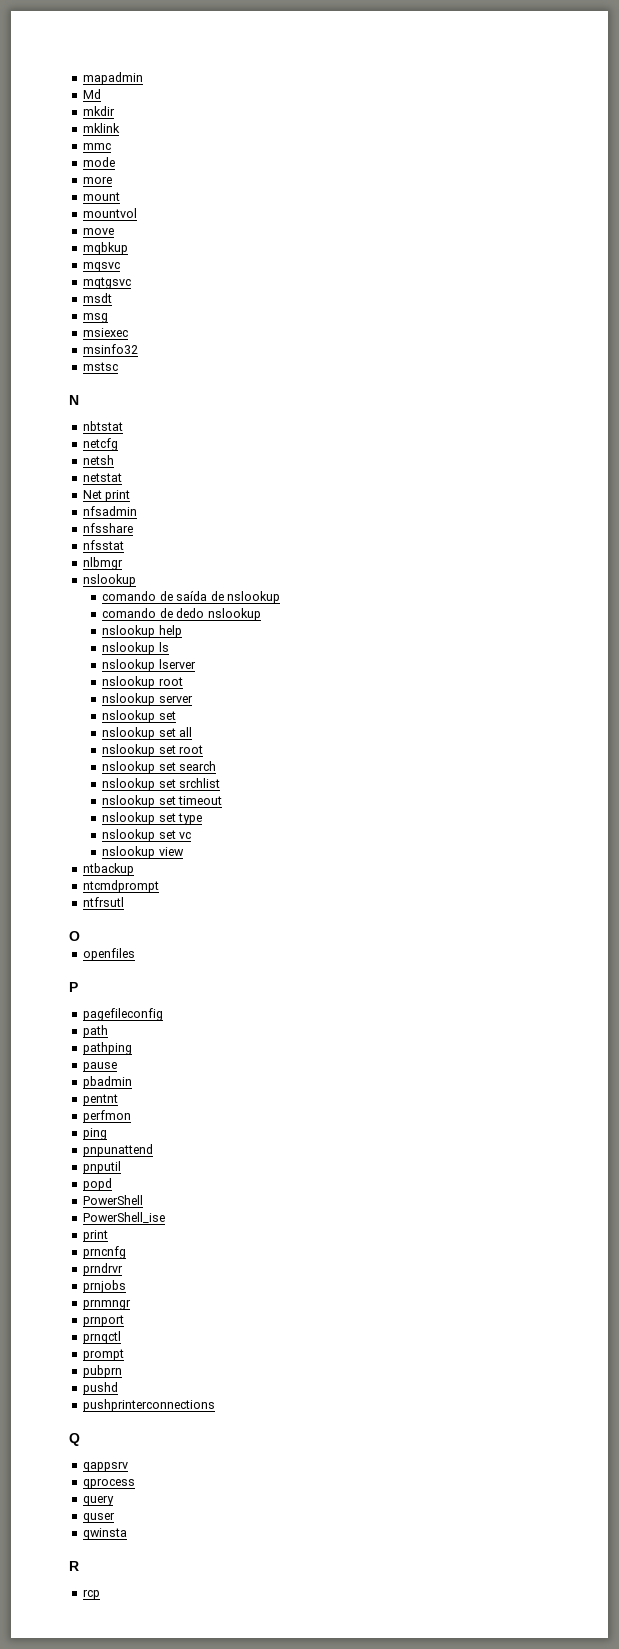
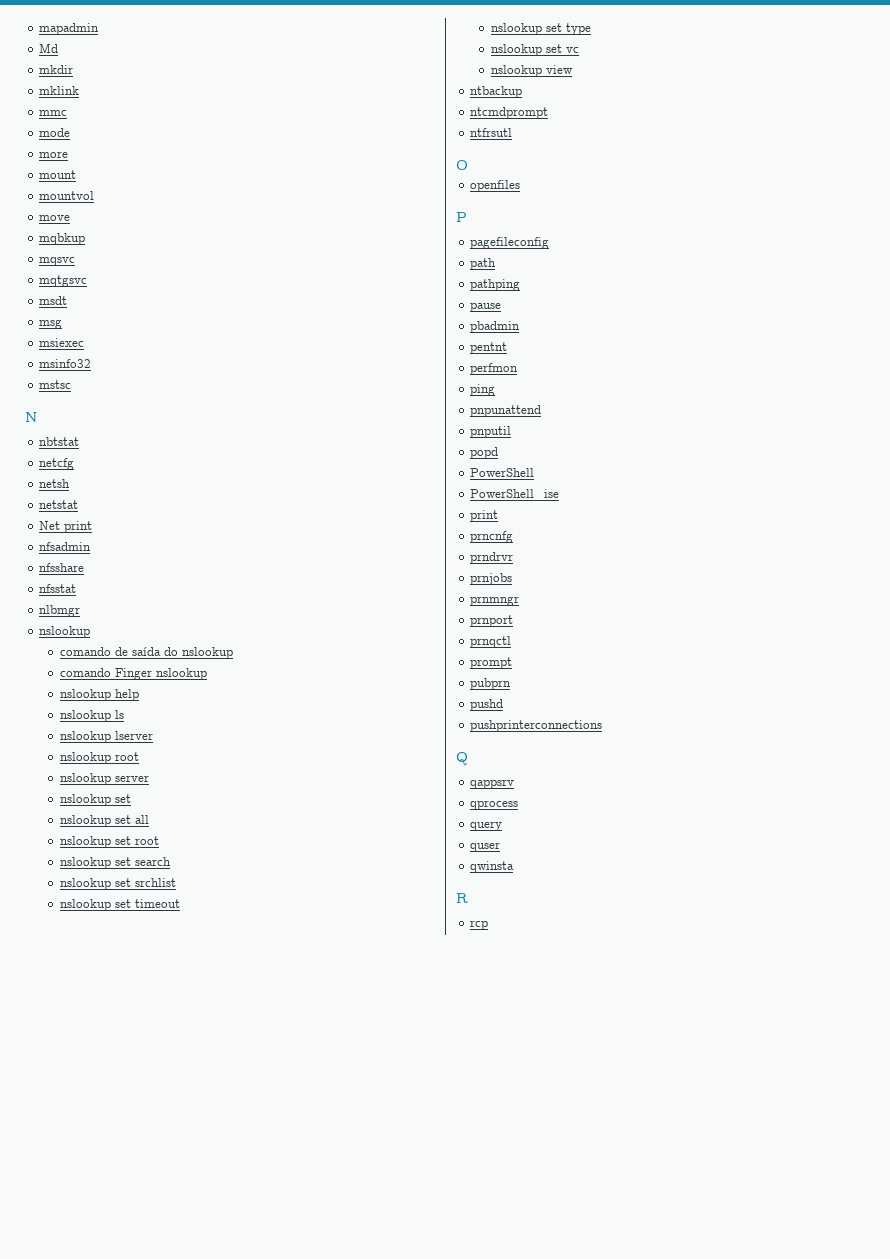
- comando de saída de nslookup
- comando de dedo nslookup
+ comando de saída do nslookup
+ comando Finger nslookup

